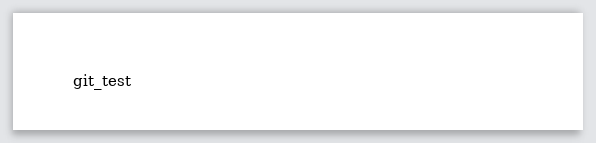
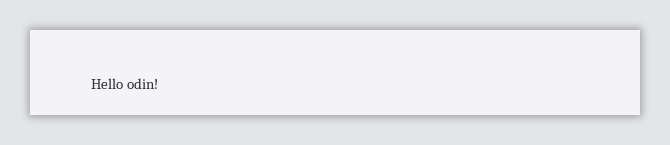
- git_test
+ Hello odin!

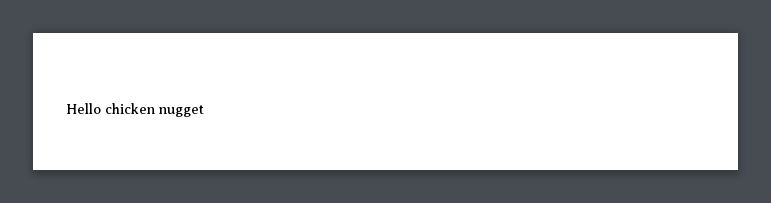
- Hello odin!
+ Hello chicken nugget

